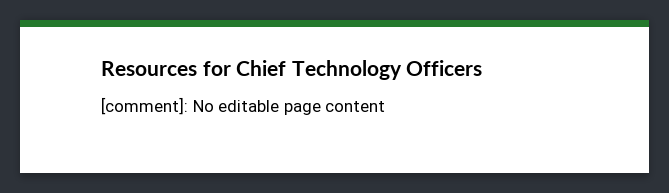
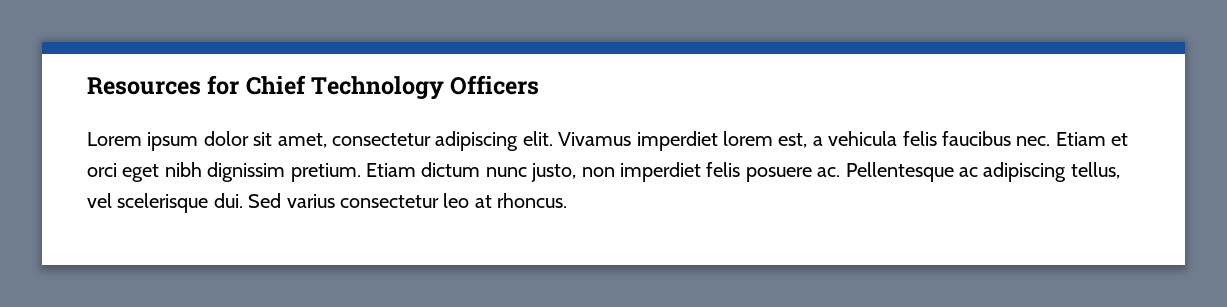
- [comment]: No editable page content
+ Lorem ipsum dolor sit amet, consectetur adipiscing elit. Vivamus imperdiet lorem est, a vehicula felis faucibus nec. Etiam et orci eget nibh dignissim pretium. Etiam dictum nunc justo, non imperdiet felis posuere ac. Pellentesque ac adipiscing tellus, vel scelerisque dui. Sed varius consectetur leo at rhoncus.

